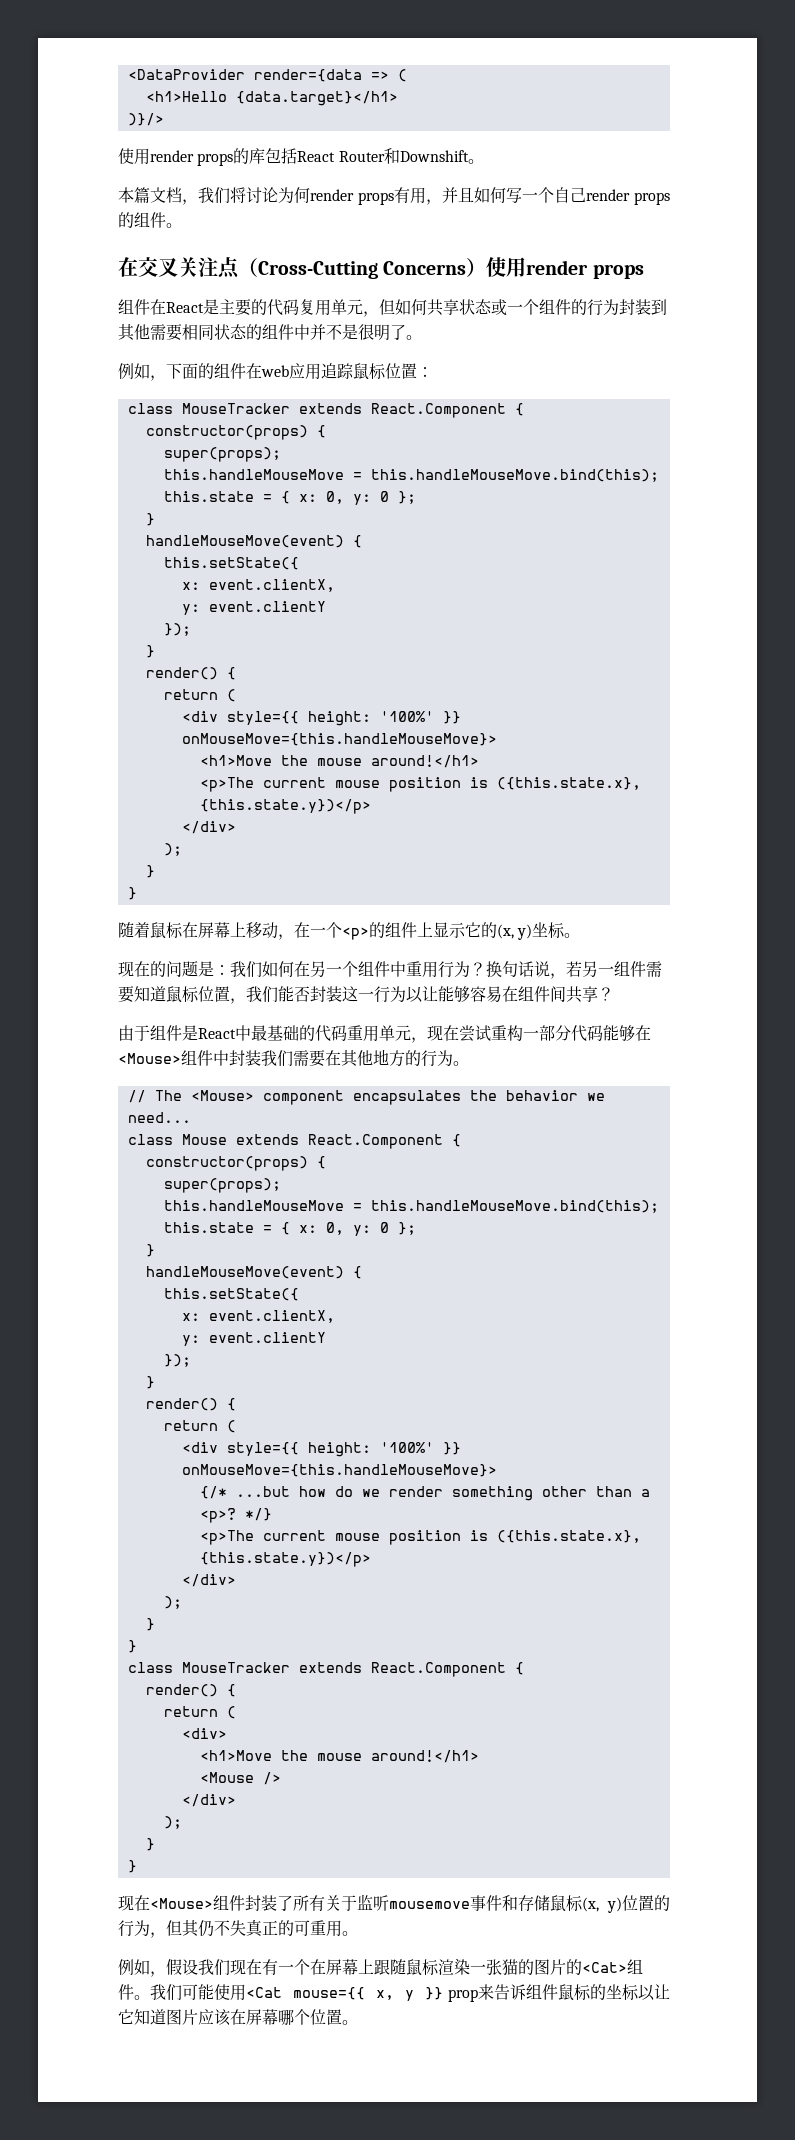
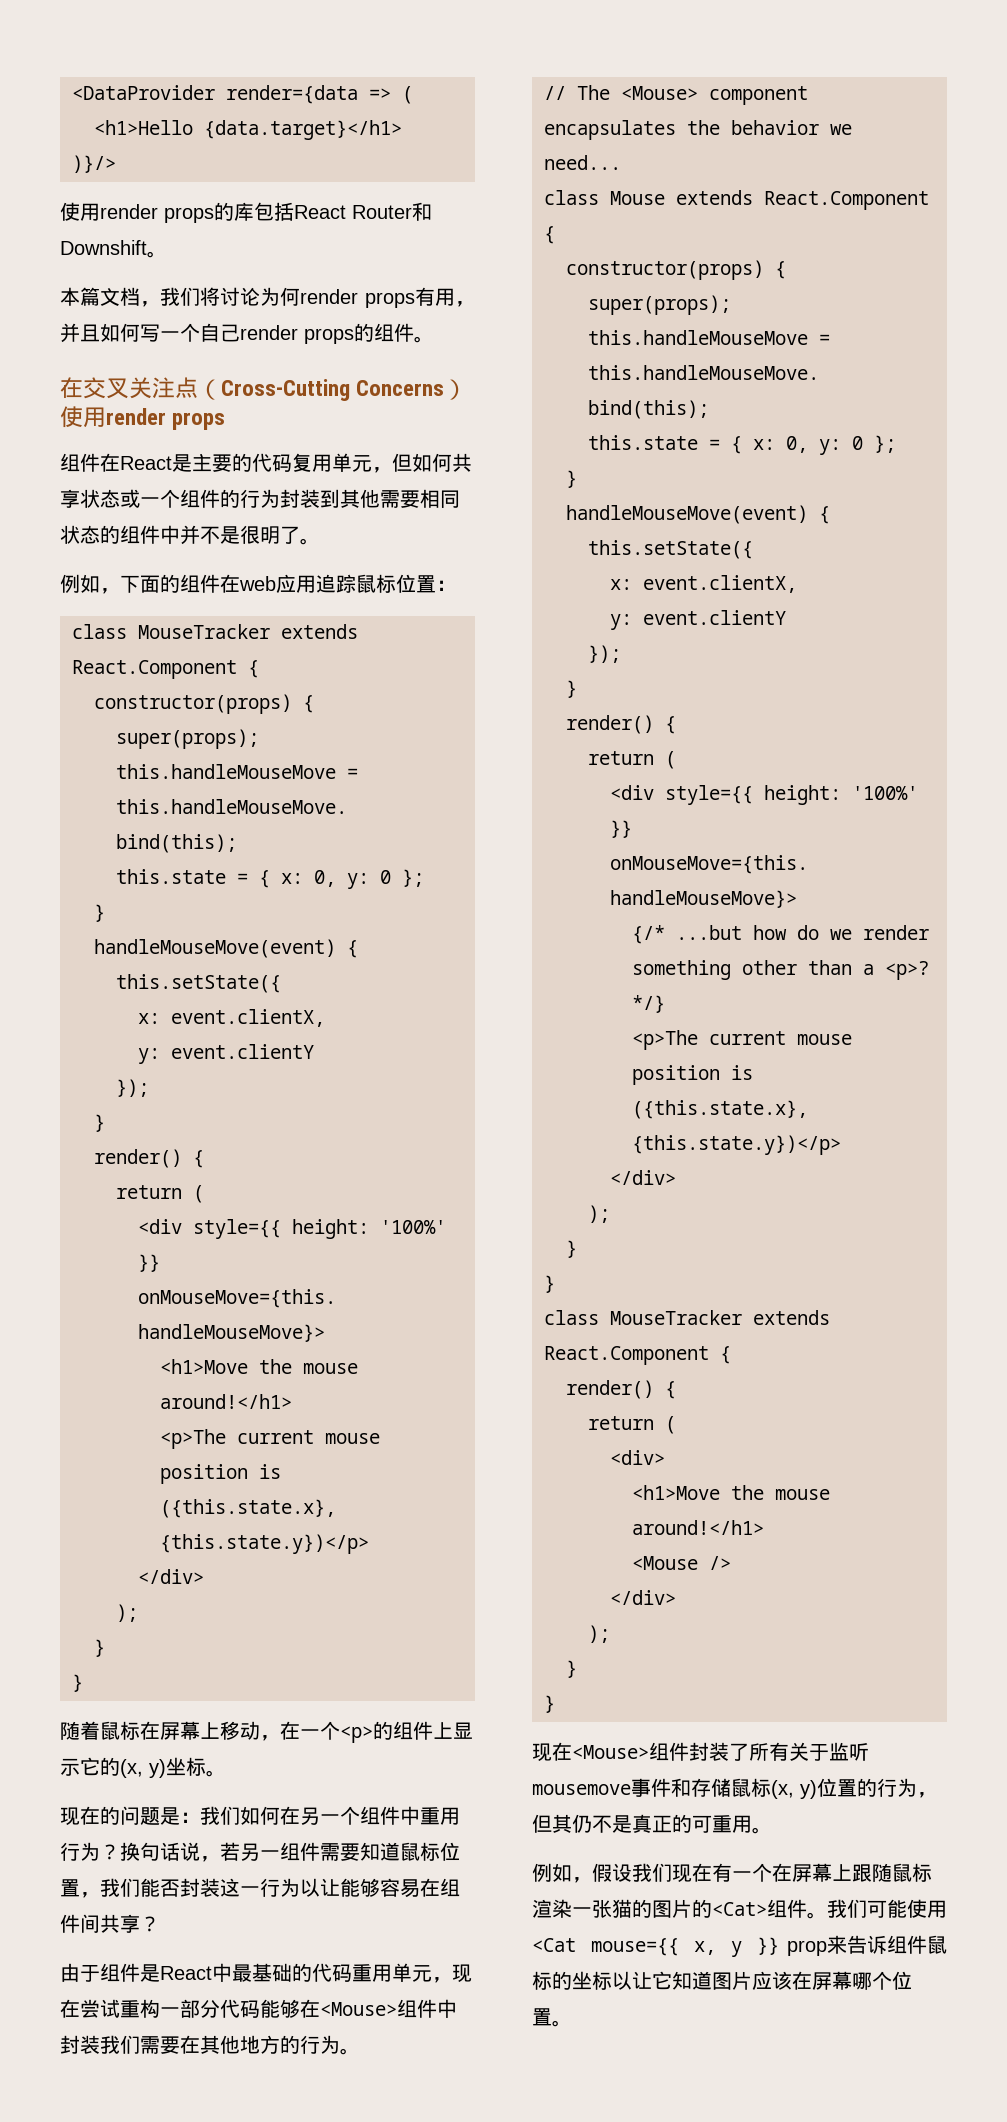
- 现在<Mouse>组件封装了所有关于监听mousemove事件和存储鼠标(x, y)位置的行为，但其仍不失真正的可重用。
+ 现在<Mouse>组件封装了所有关于监听mousemove事件和存储鼠标(x, y)位置的行为，但其仍不是真正的可重用。

